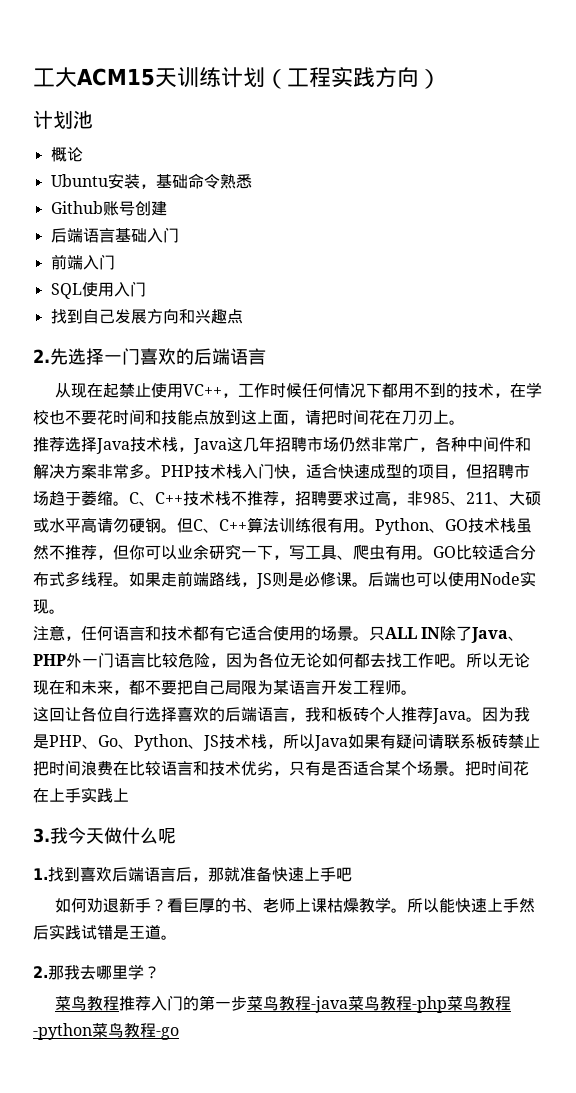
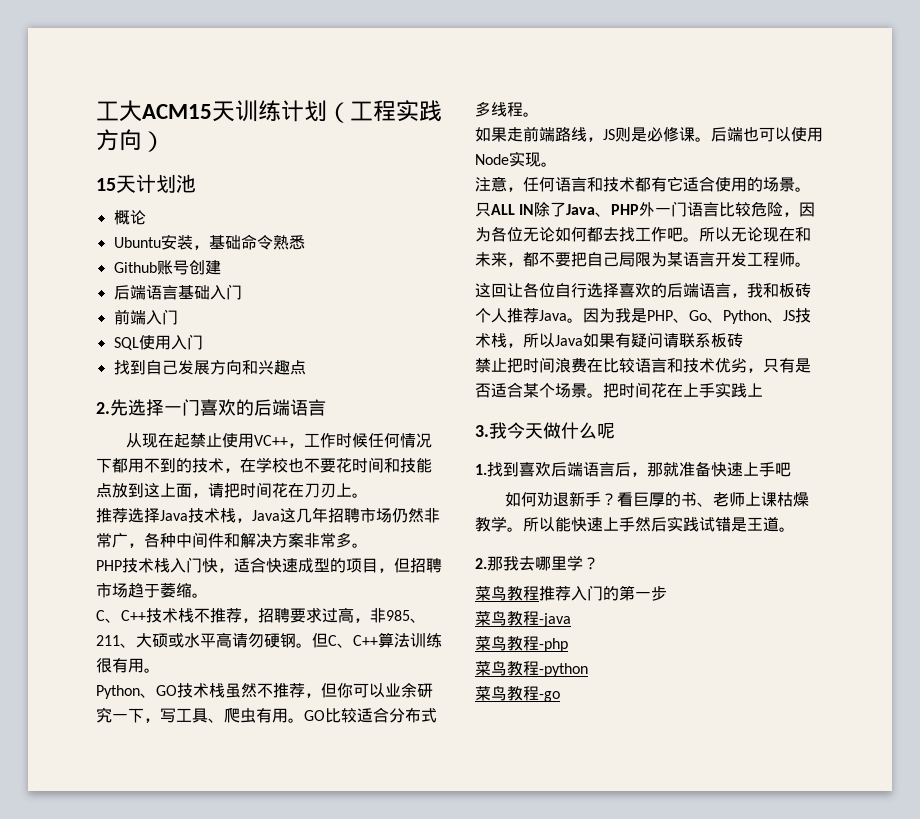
- 计划池
+ 15天计划池
- 推荐选择Java技术栈，Java这几年招聘市场仍然非常广，各种中间件和解决方案非常多。PHP技术栈入门快，适合快速成型的项目，但招聘市场趋于萎缩。C、C++技术栈不推荐，招聘要求过高，非985、211、大硕或水平高请勿硬钢。
+ 推荐选择Java技术栈，Java这几年招聘市场仍然非常广，各种中间件和解决方案非常多。
+ PHP技术栈入门快，适合快速成型的项目，但招聘市场趋于萎缩。
+ C、C++技术栈不推荐，招聘要求过高，非985、211、大硕或水平高请勿硬钢。
- 但C、C++算法训练很有用。Python、GO技术栈虽然不推荐，但你可以业余研究一下，写工具、爬虫有用。
+ 但C、C++算法训练很有用。
+ Python、GO技术栈虽然不推荐，但你可以业余研究一下，写工具、爬虫有用。
- GO比较适合分布式多线程。如果走前端路线，JS则是必修课。
+ GO比较适合分布式多线程。
+ 如果走前端路线，JS则是必修课。
- 因为我是PHP、Go、Python、JS技术栈，所以Java如果有疑问请联系板砖禁止把时间浪费在比较语言和技术优劣，只有是否适合某个场景。
+ 因为我是PHP、Go、Python、JS技术栈，所以Java如果有疑问请联系板砖
+ 禁止把时间浪费在比较语言和技术优劣，只有是否适合某个场景。
- 菜鸟教程推荐入门的第一步菜鸟教程-java菜鸟教程-php菜鸟教程-python菜鸟教程-go
+ 菜鸟教程推荐入门的第一步
+ 菜鸟教程-java
+ 菜鸟教程-php
+ 菜鸟教程-python
+ 菜鸟教程-go

